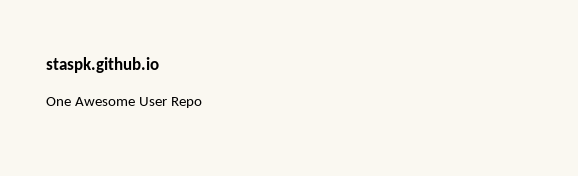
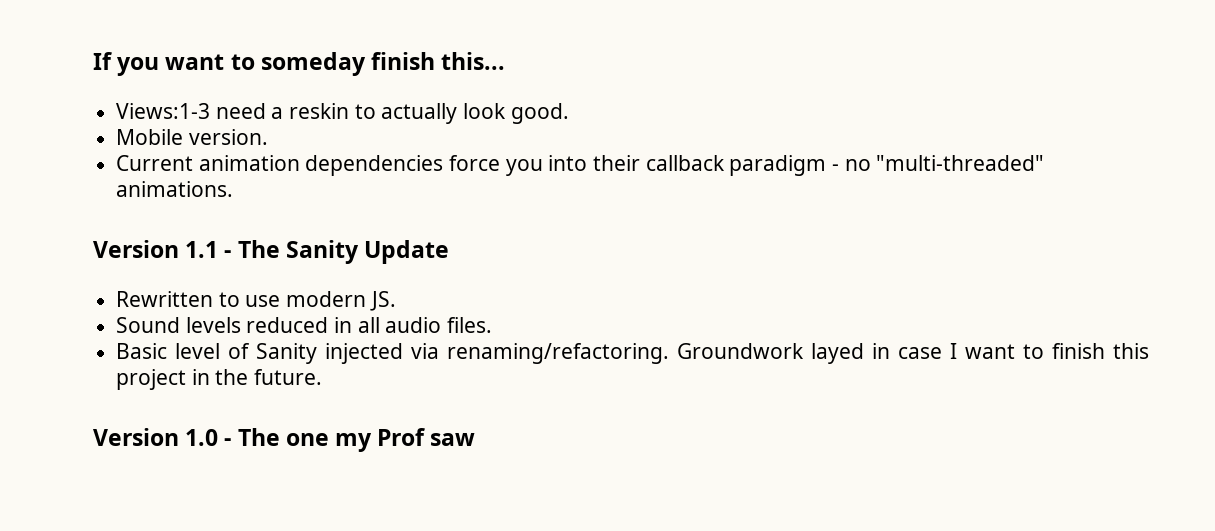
- staspk.github.io
- One Awesome User Repo
+ If you want to someday finish this...
+ Views:1-3 need a reskin to actually look good.
+ Mobile version.
+ Current animation dependencies force you into their callback paradigm - no "multi-threaded" animations.
+ Version 1.1 - The Sanity Update
+ Rewritten to use modern JS.
+ Sound levels reduced in all audio files.
+ Basic level of Sanity injected via renaming/refactoring. Groundwork layed in case I want to finish this project in the future.
+ Version 1.0 - The one my Prof saw

